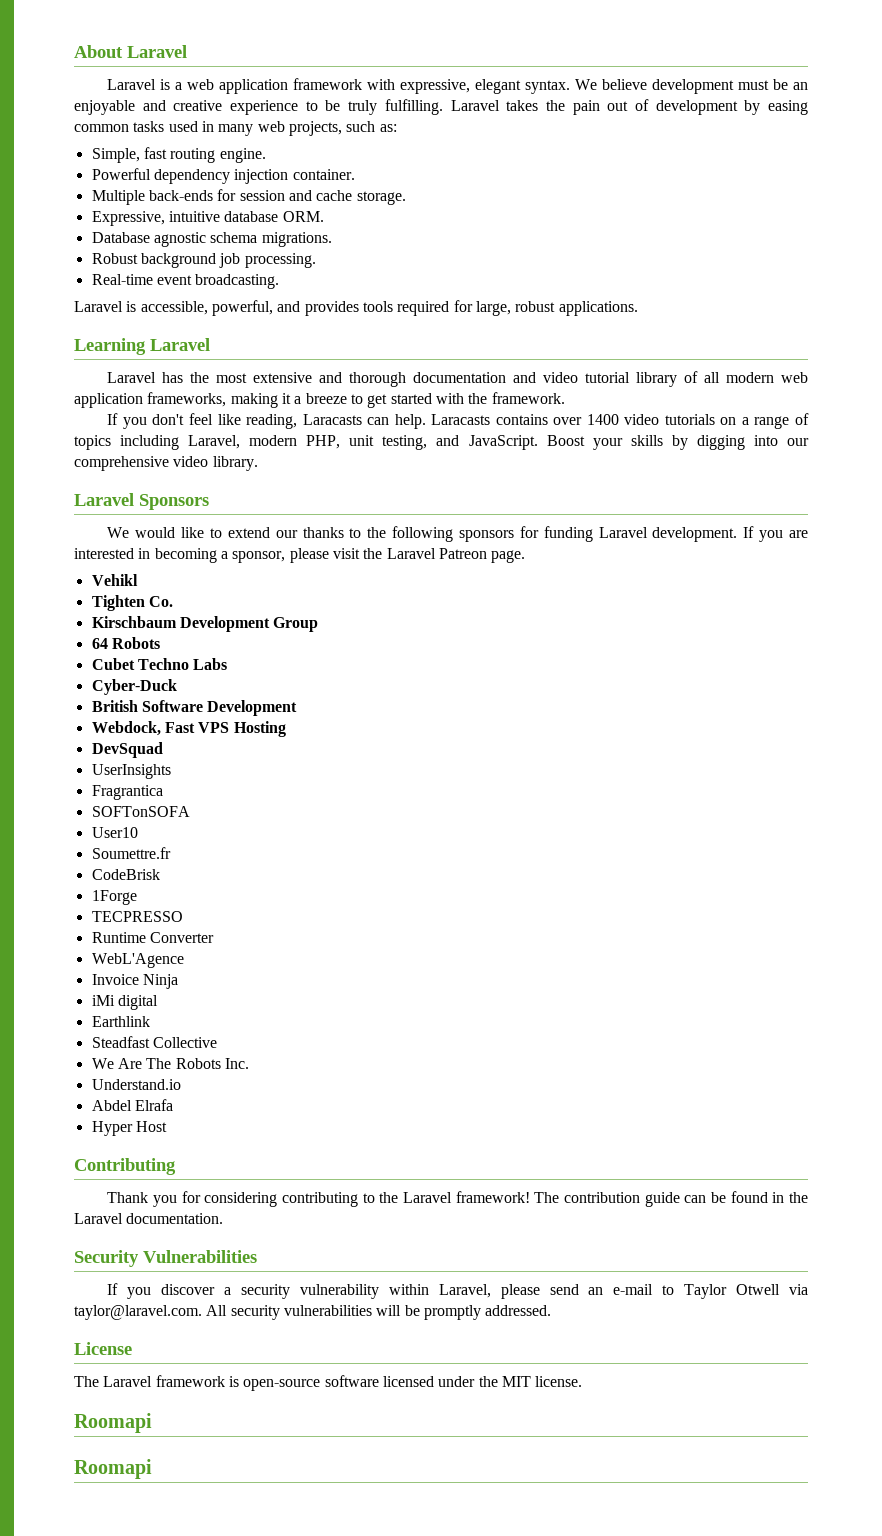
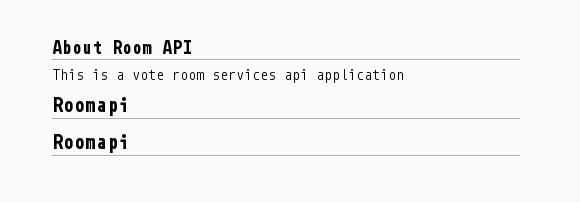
- About Laravel
- Laravel is a web application framework with expressive, elegant syntax. We believe development must be an enjoyable and creative experience to be truly fulfilling. Laravel takes the pain out of development by easing common tasks used in many web projects, such as:
- Simple, fast routing engine.
- Powerful dependency injection container.
- Multiple back-ends for session and cache storage.
- Expressive, intuitive database ORM.
- Database agnostic schema migrations.
- Robust background job processing.
- Real-time event broadcasting.
- Laravel is accessible, powerful, and provides tools required for large, robust applications.
- Learning Laravel
- Laravel has the most extensive and thorough documentation and video tutorial library of all modern web application frameworks, making it a breeze to get started with the framework.
- If you don't feel like reading, Laracasts can help. Laracasts contains over 1400 video tutorials on a range of topics including Laravel, modern PHP, unit testing, and JavaScript. Boost your skills by digging into our comprehensive video library.
- Laravel Sponsors
- We would like to extend our thanks to the following sponsors for funding Laravel development. If you are interested in becoming a sponsor, please visit the Laravel Patreon page.
- Vehikl
- Tighten Co.
- Kirschbaum Development Group
- 64 Robots
- Cubet Techno Labs
- Cyber-Duck
- British Software Development
- Webdock, Fast VPS Hosting
- DevSquad
- UserInsights
- Fragrantica
- SOFTonSOFA
- User10
- Soumettre.fr
- CodeBrisk
- 1Forge
- TECPRESSO
- Runtime Converter
- WebL'Agence
- Invoice Ninja
- iMi digital
- Earthlink
- Steadfast Collective
- We Are The Robots Inc.
- Understand.io
- Abdel Elrafa
- Hyper Host
- Contributing
- Thank you for considering contributing to the Laravel framework! The contribution guide can be found in the Laravel documentation.
- Security Vulnerabilities
- If you discover a security vulnerability within Laravel, please send an e-mail to Taylor Otwell via taylor@laravel.com. All security vulnerabilities will be promptly addressed.
- License
- The Laravel framework is open-source software licensed under the MIT license.
+ About Room API
+ This is a vote room services api application

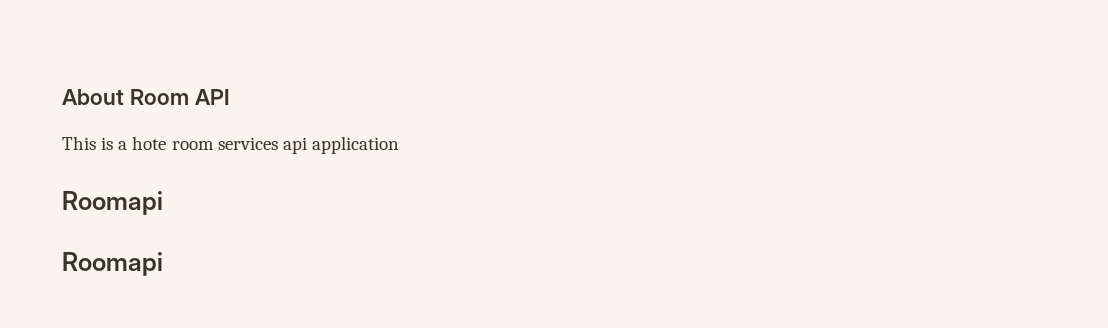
- This is a vote room services api application
+ This is a hote room services api application

